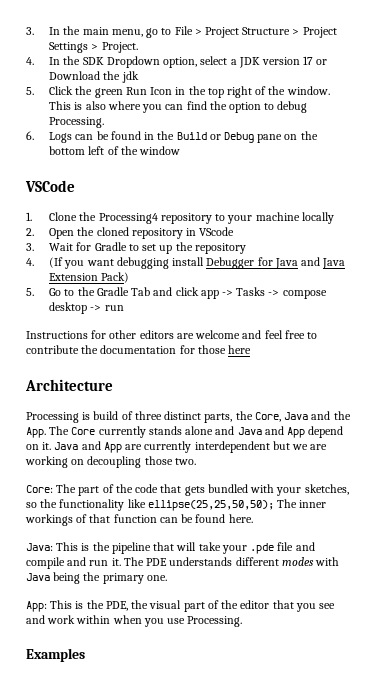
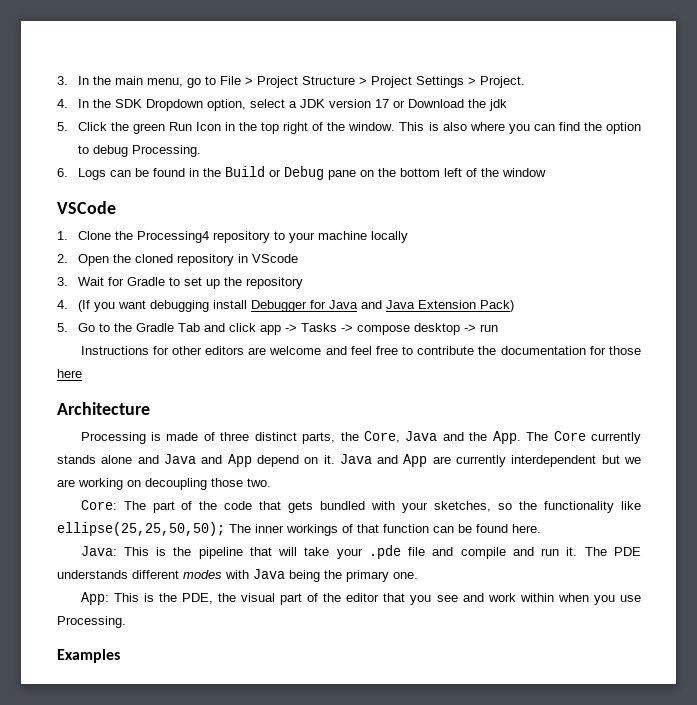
- Processing is build of three distinct parts, the Core, Java and the App. The Core currently stands alone and Java and App depend on it.
+ Processing is made of three distinct parts, the Core, Java and the App. The Core currently stands alone and Java and App depend on it.

